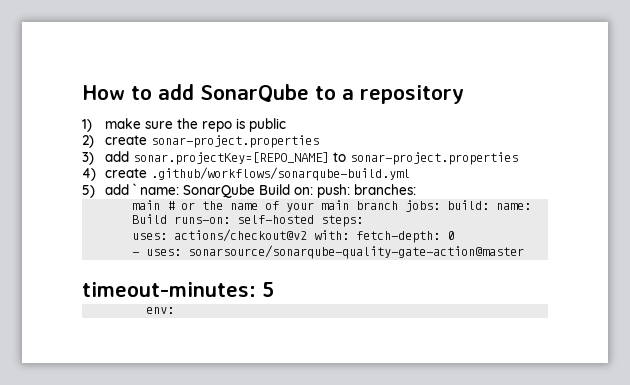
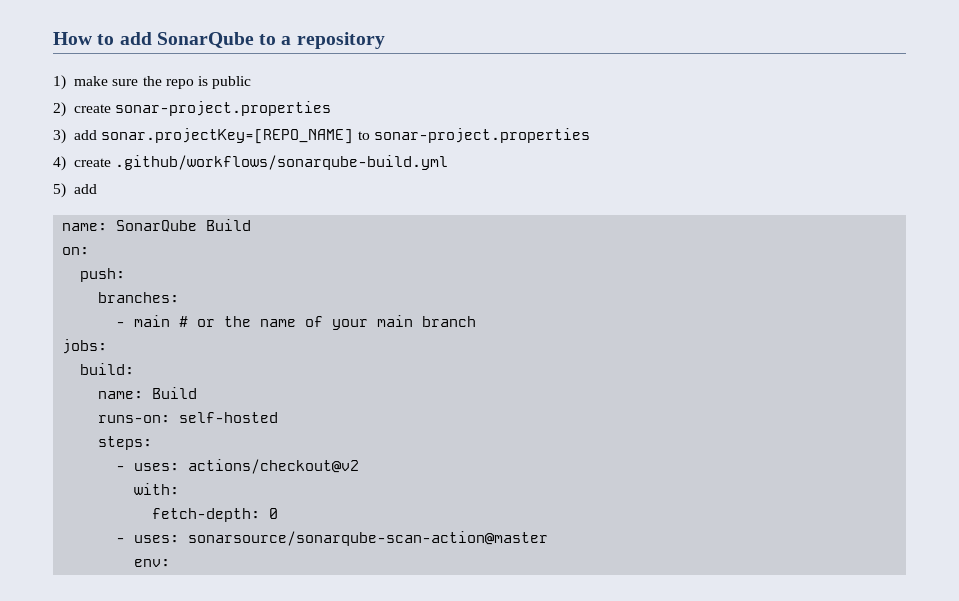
- 5) add ` name: SonarQube Build on: push: branches:
+ 5) add
+ name: SonarQube Build
+ on:
+ push:
+ branches:
- main # or the name of your main branch jobs: build: name: Build runs-on: self-hosted steps:
+ - main # or the name of your main branch
+ jobs:
+ build:
+ name: Build
+ runs-on: self-hosted
+ steps:
- uses: actions/checkout@v2 with: fetch-depth: 0
+ - uses: actions/checkout@v2
+ with:
+ fetch-depth: 0
- - uses: sonarsource/sonarqube-quality-gate-action@master
- timeout-minutes: 5
+ - uses: sonarsource/sonarqube-scan-action@master

